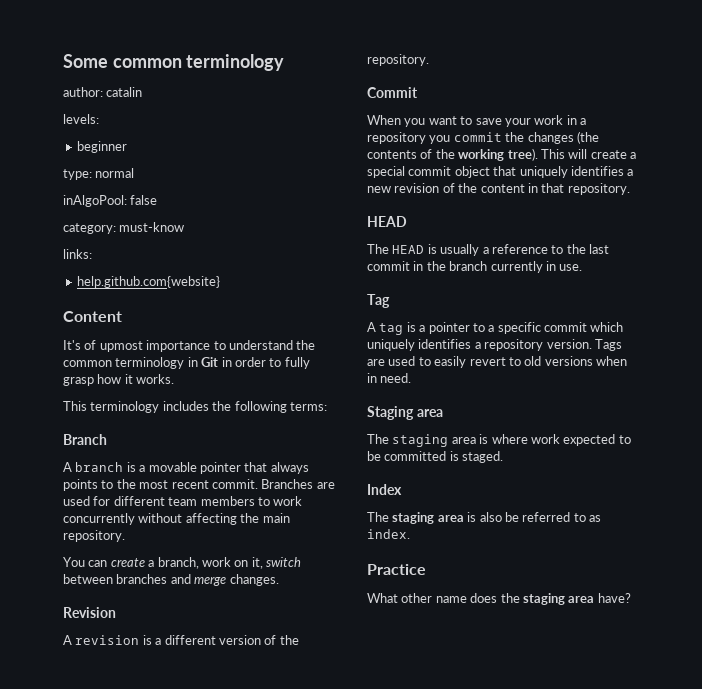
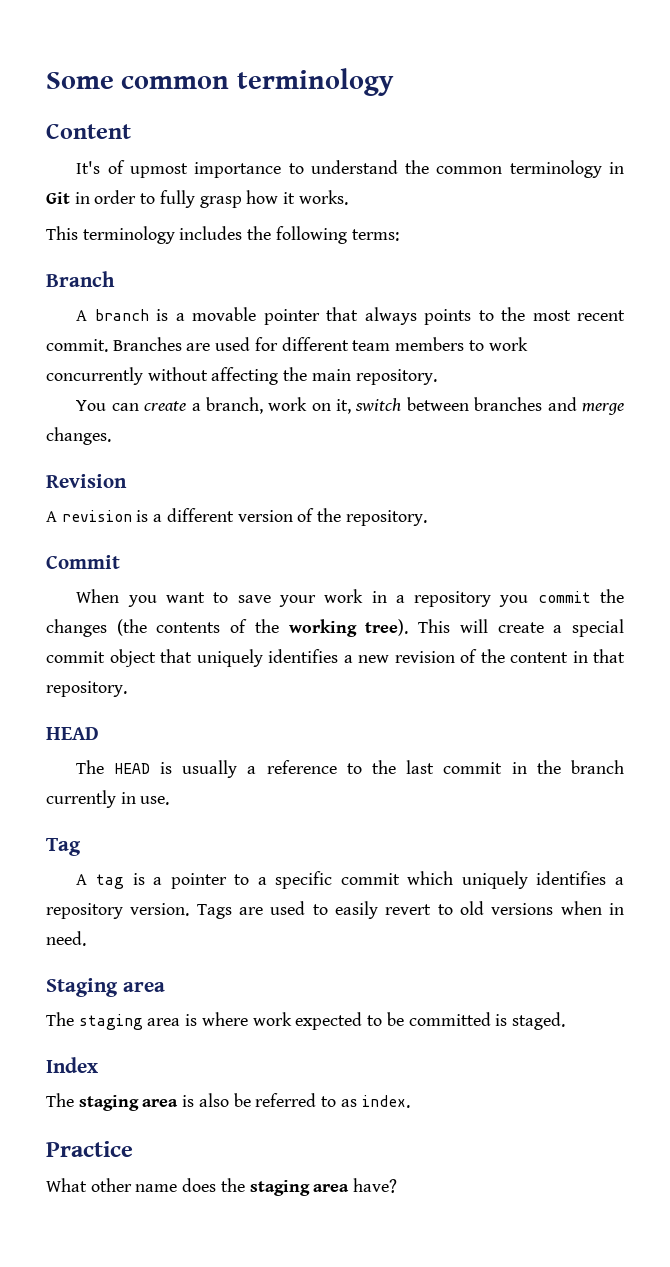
- author: catalin
- levels:
- beginner
- type: normal
- inAlgoPool: false
- category: must-know
- links:
- help.github.com{website}

